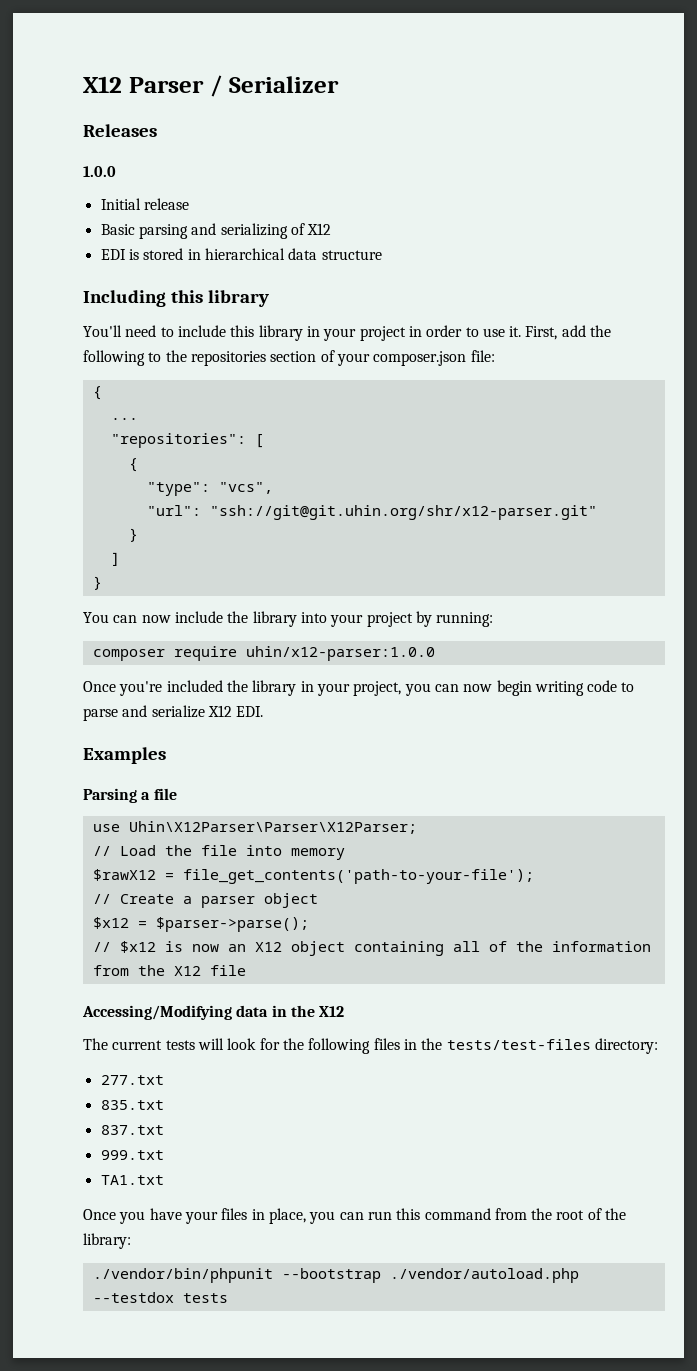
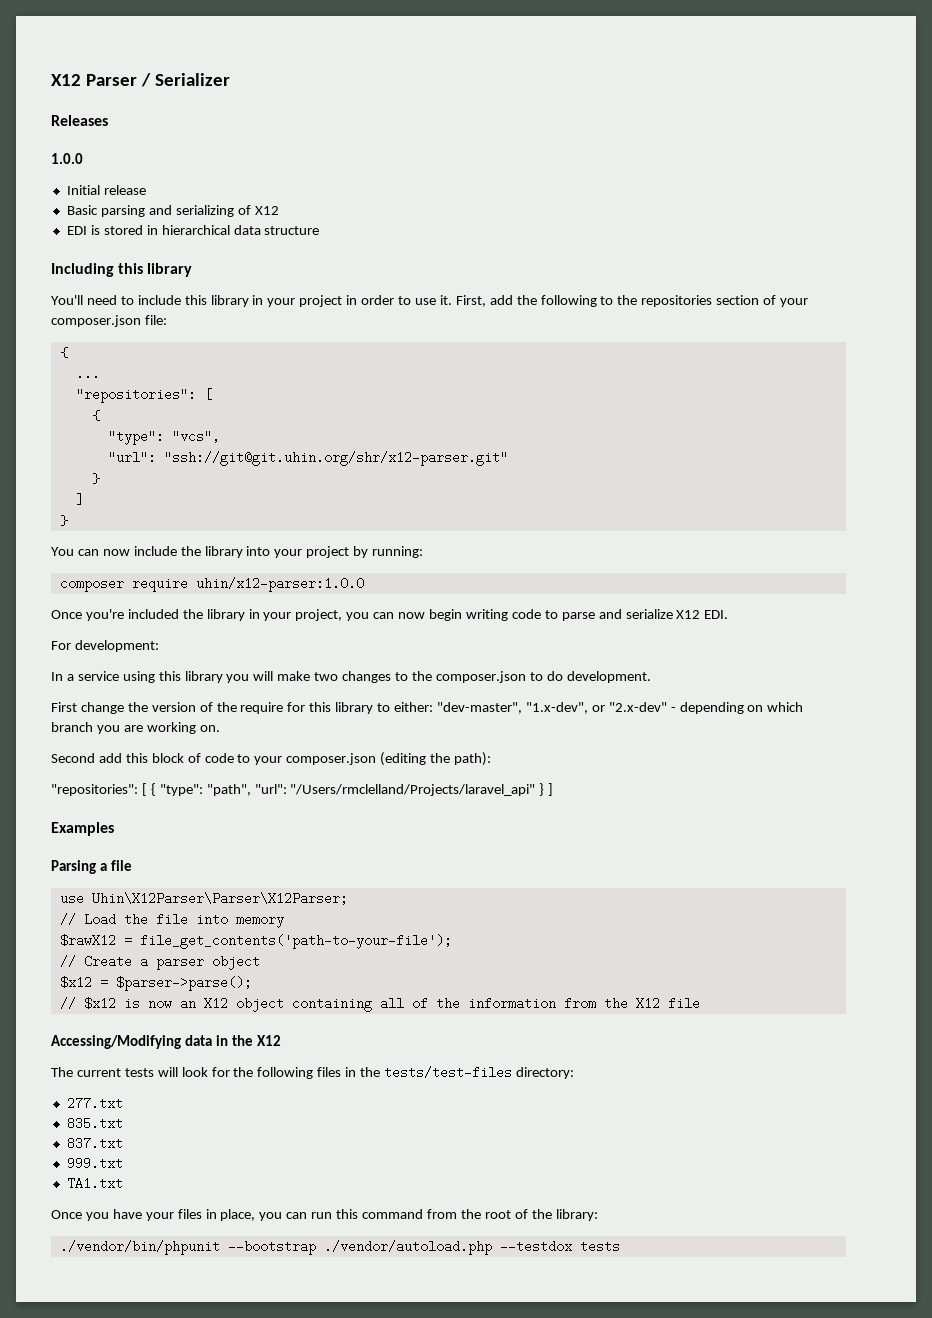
+ For development:
+ In a service using this library you will make two changes to the composer.json to do development.
+ First change the version of the require for this library to either: "dev-master", "1.x-dev", or "2.x-dev" - depending on which branch you are working on.
+ Second add this block of code to your composer.json (editing the path):
+ "repositories": [ { "type": "path", "url": "/Users/rmclelland/Projects/laravel_api" } ]

